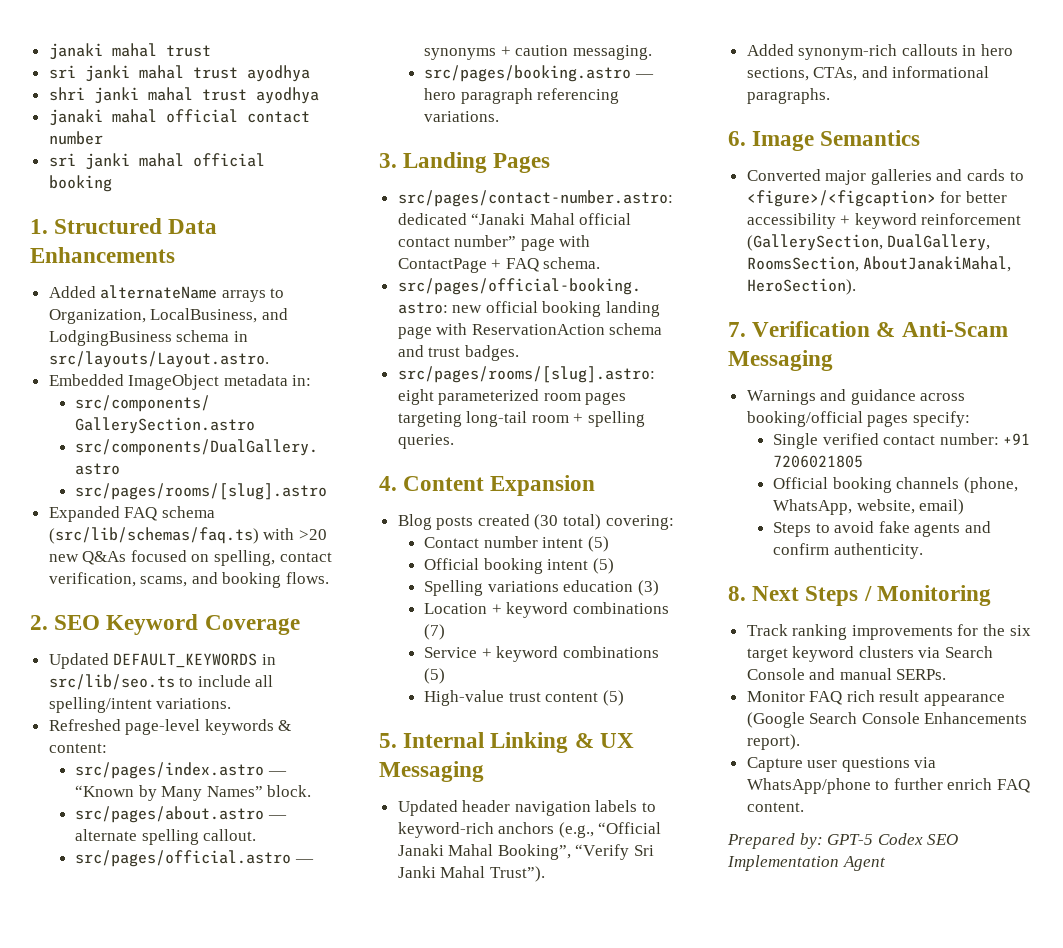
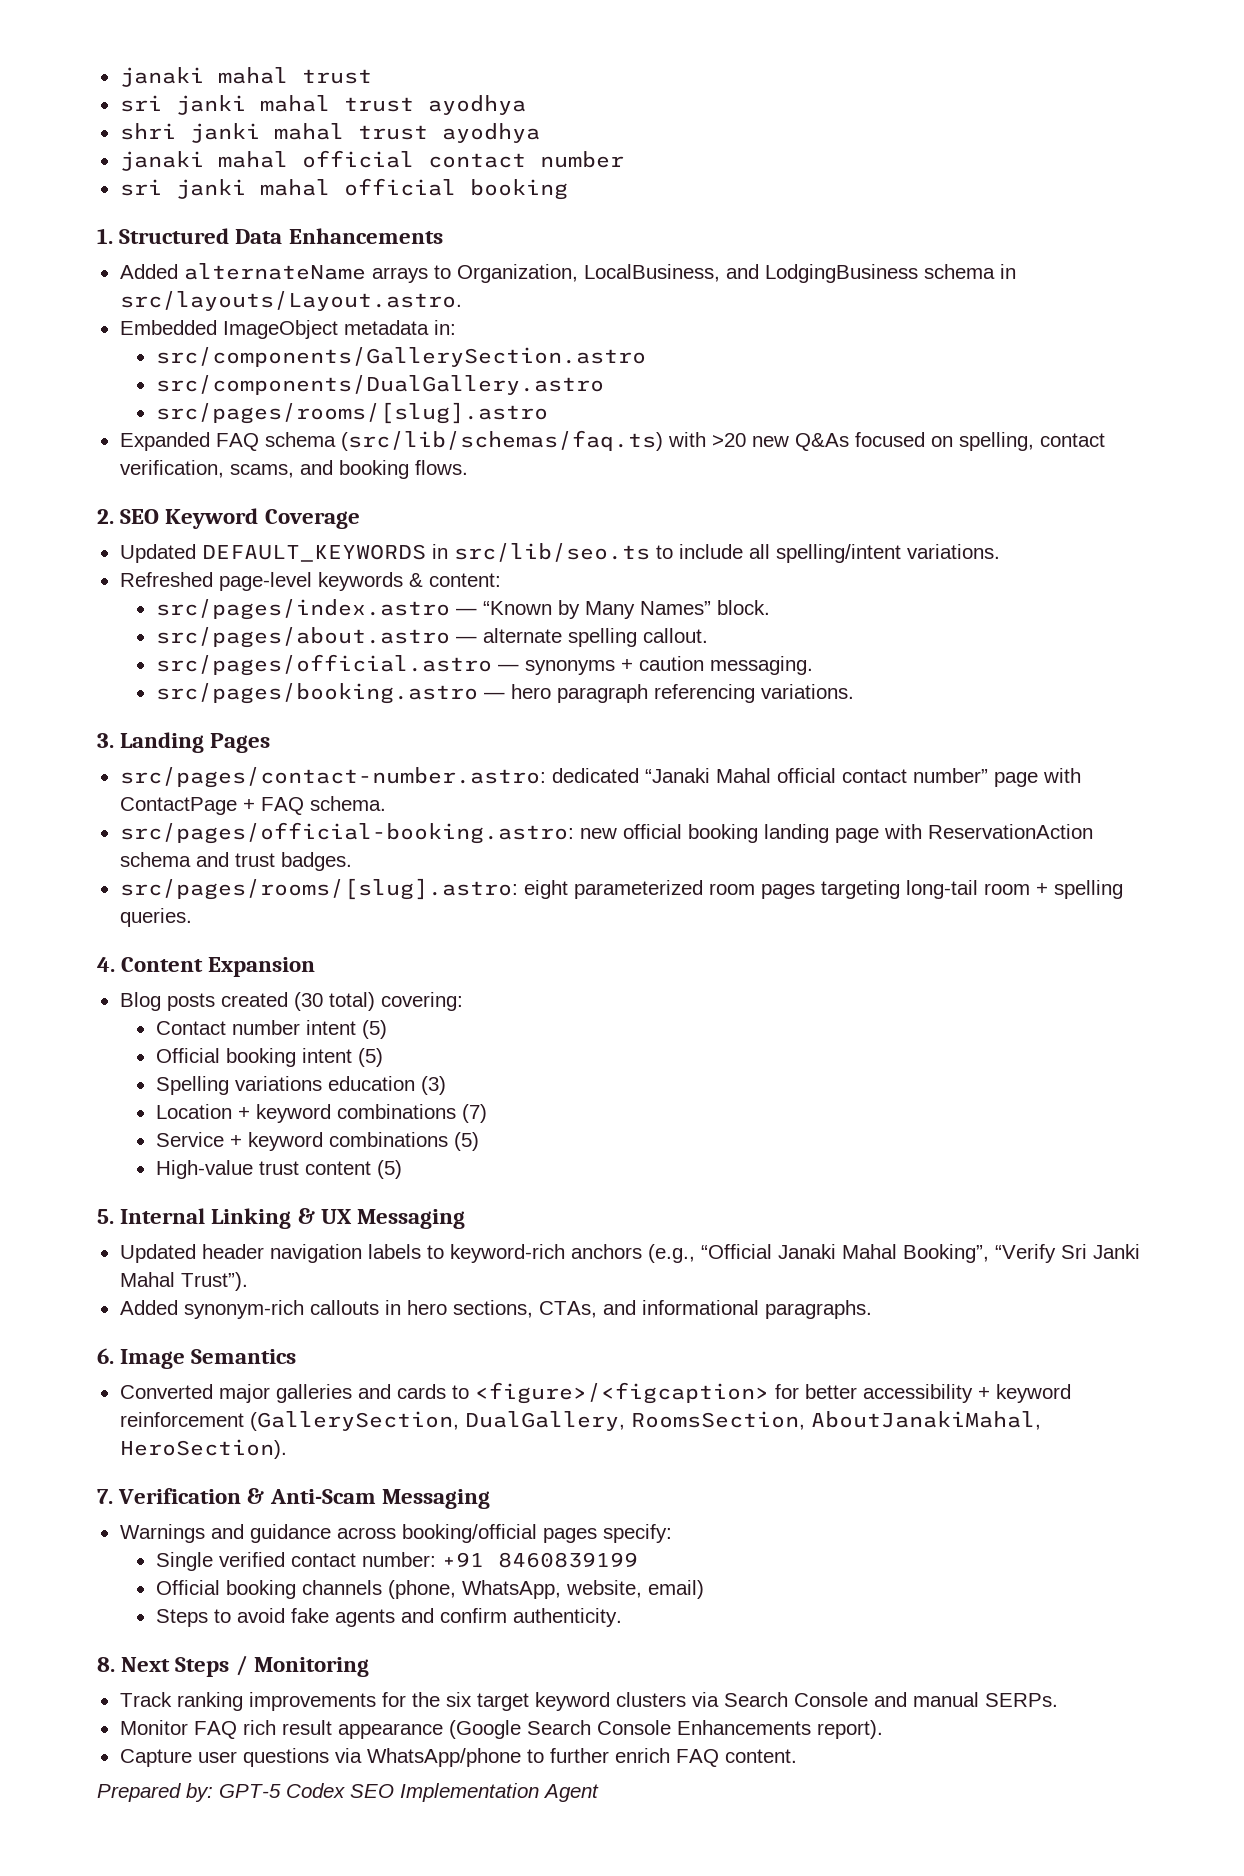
- Single verified contact number: +91 7206021805
+ Single verified contact number: +91 8460839199

